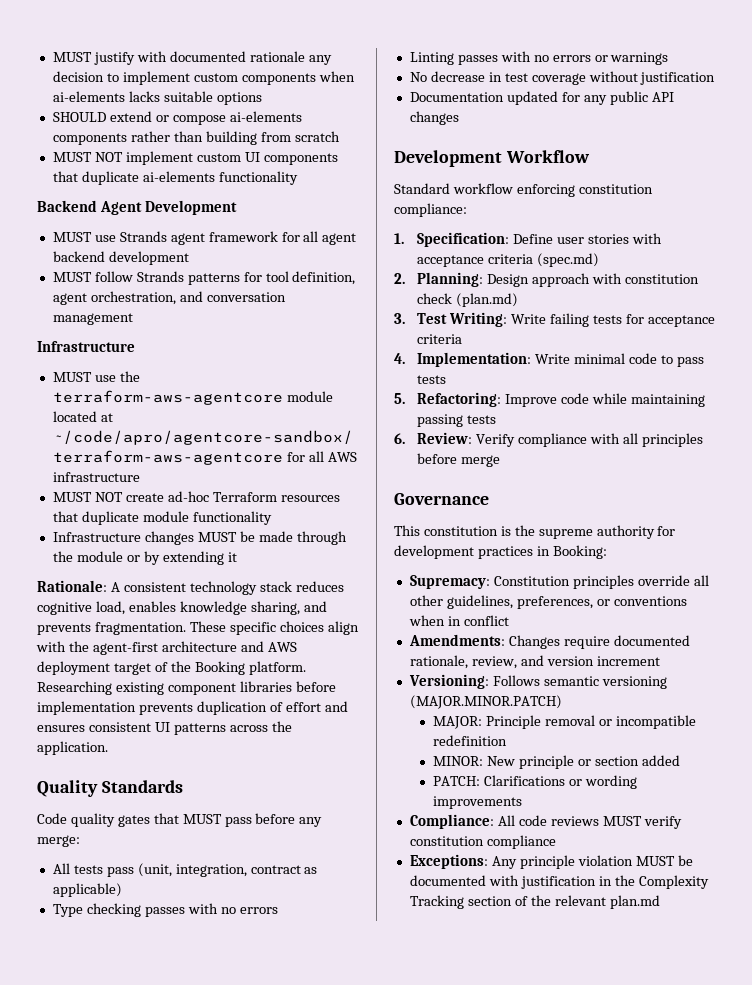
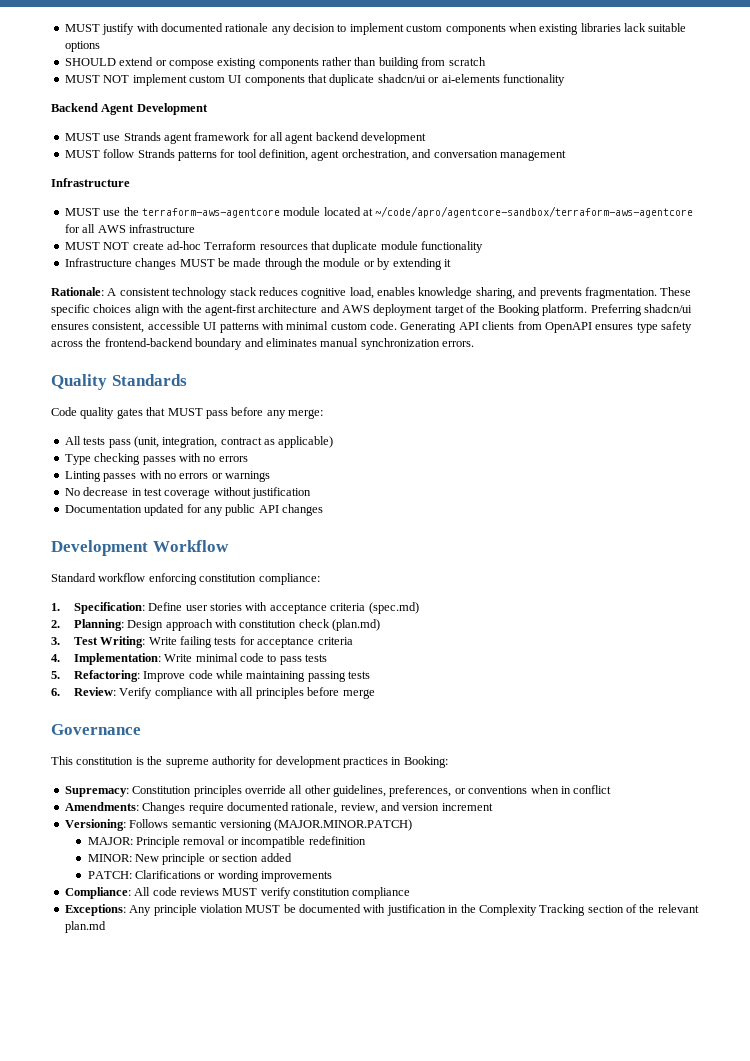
- MUST justify with documented rationale any decision to implement custom components when ai-elements lacks suitable options
+ MUST justify with documented rationale any decision to implement custom components when existing libraries lack suitable options
- SHOULD extend or compose ai-elements components rather than building from scratch
+ SHOULD extend or compose existing components rather than building from scratch
- MUST NOT implement custom UI components that duplicate ai-elements functionality
+ MUST NOT implement custom UI components that duplicate shadcn/ui or ai-elements functionality
- Researching existing component libraries before implementation prevents duplication of effort and ensures consistent UI patterns across the application.
+ Preferring shadcn/ui ensures consistent, accessible UI patterns with minimal custom code. Generating API clients from OpenAPI ensures type safety across the frontend-backend boundary and eliminates manual synchronization errors.

